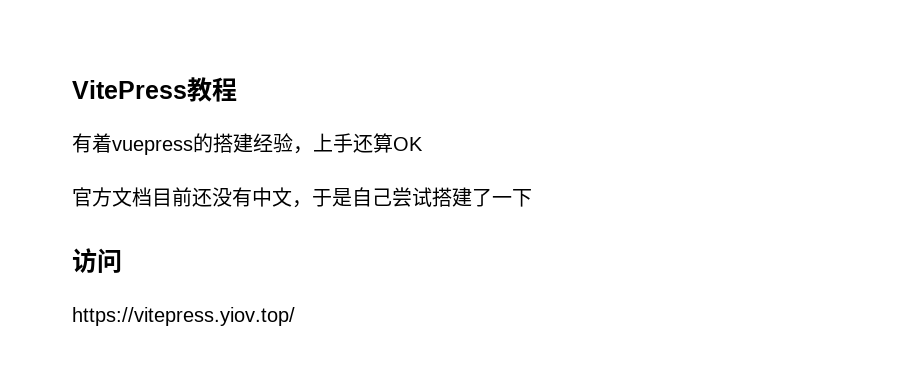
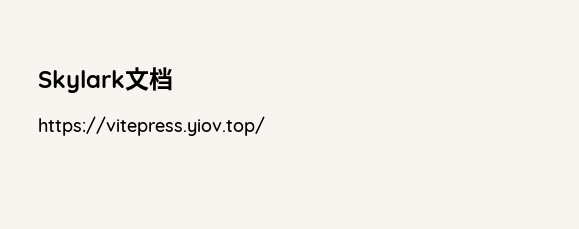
- VitePress教程
- 有着vuepress的搭建经验，上手还算OK
- 官方文档目前还没有中文，于是自己尝试搭建了一下
- 访问
+ Skylark文档

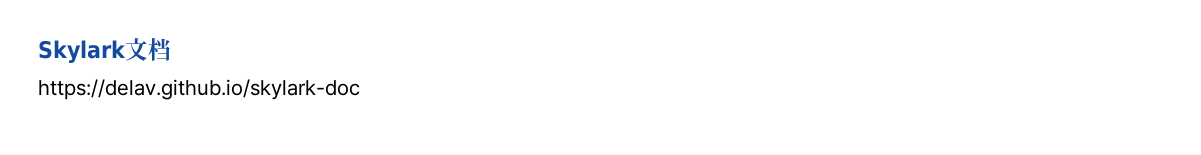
- https://vitepress.yiov.top/
+ https://delav.github.io/skylark-doc

